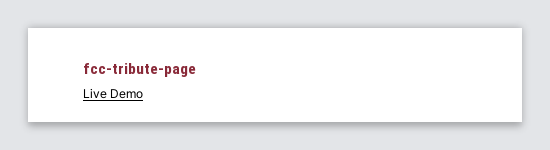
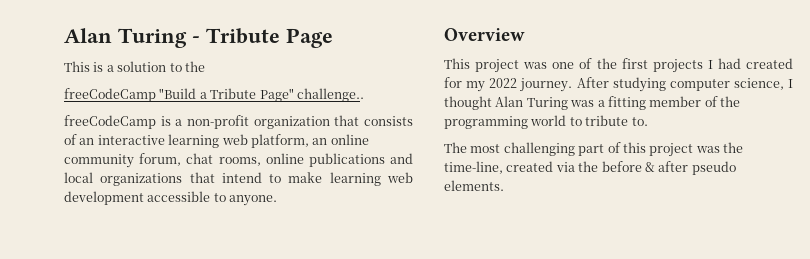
- fcc-tribute-page
- Live Demo
+ Alan Turing - Tribute Page
+ This is a solution to the
+ freeCodeCamp "Build a Tribute Page" challenge..
+ freeCodeCamp is a non-profit organization that consists of an interactive learning web platform, an online community forum, chat rooms, online publications and local organizations that intend to make learning web development accessible to anyone.
+ Overview
+ This project was one of the first projects I had created for my 2022 journey. After studying computer science, I thought Alan Turing was a fitting member of the programming world to tribute to.
+ The most challenging part of this project was the time-line, created via the before & after pseudo elements.

